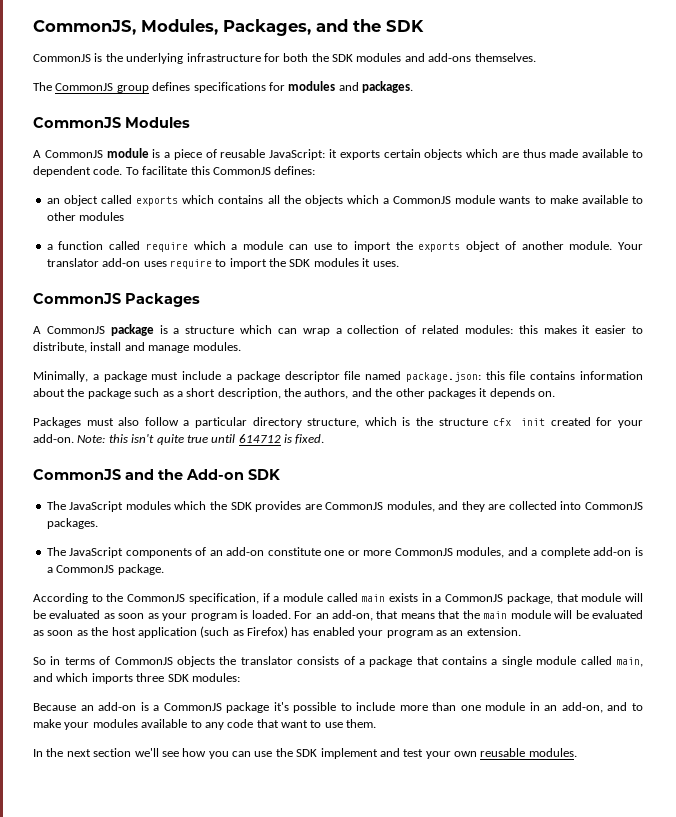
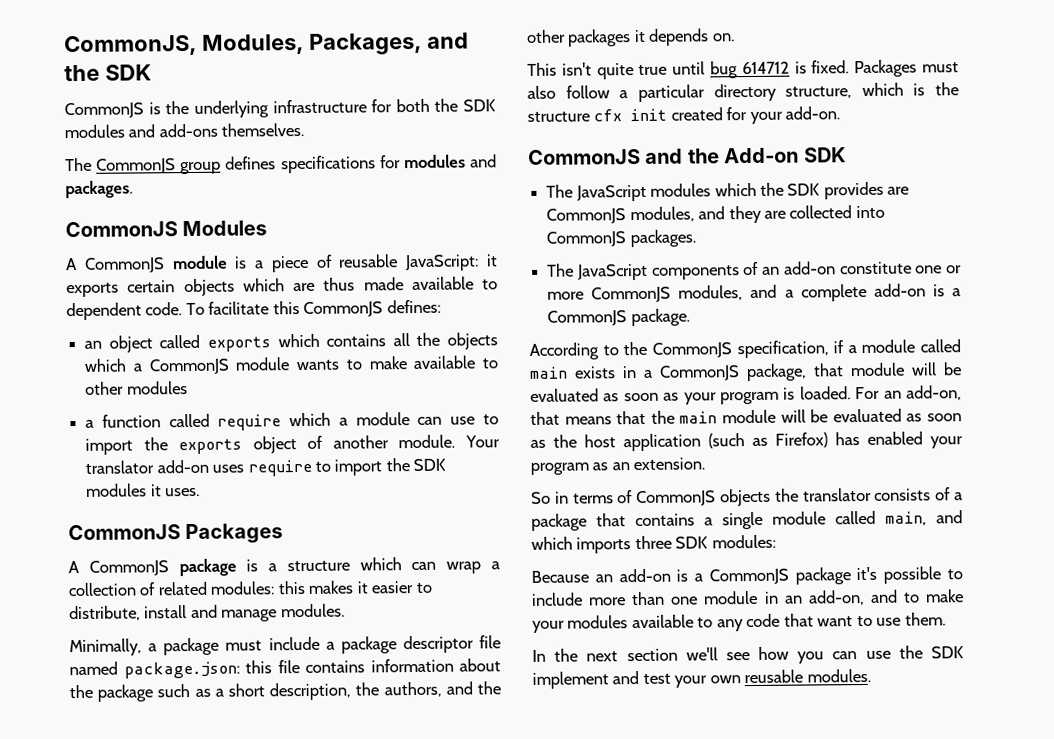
+ This isn't quite true until bug 614712 is fixed.
- Note: this isn't quite true until 614712 is fixed.

